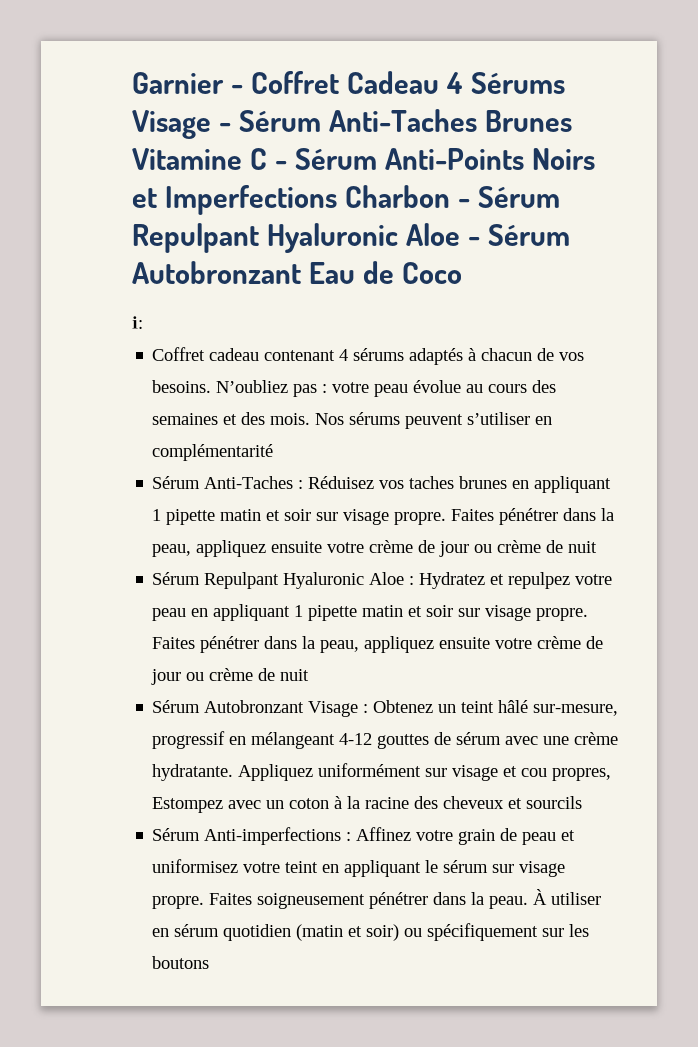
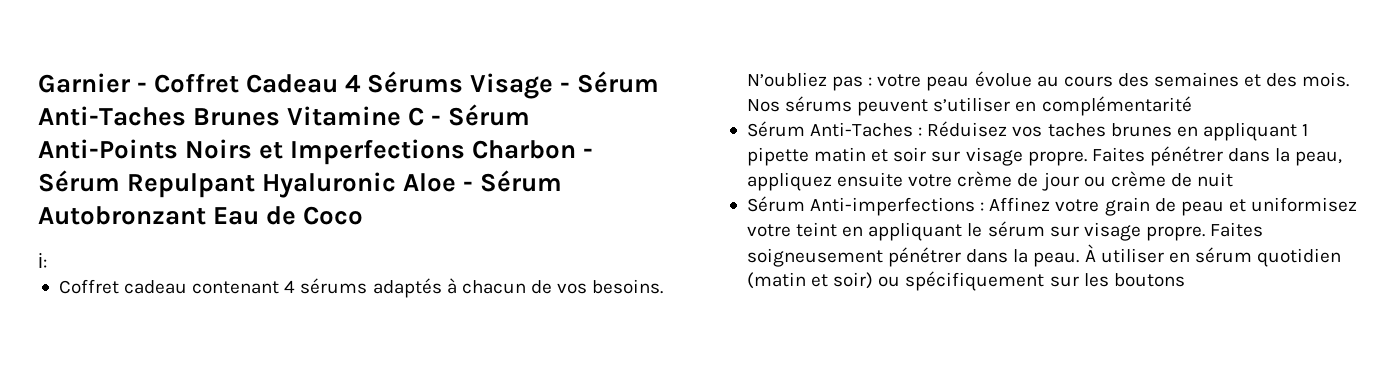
- Sérum Repulpant Hyaluronic Aloe : Hydratez et repulpez votre peau en appliquant 1 pipette matin et soir sur visage propre. Faites pénétrer dans la peau, appliquez ensuite votre crème de jour ou crème de nuit
- Sérum Autobronzant Visage : Obtenez un teint hâlé sur-mesure, progressif en mélangeant 4-12 gouttes de sérum avec une crème hydratante. Appliquez uniformément sur visage et cou propres, Estompez avec un coton à la racine des cheveux et sourcils

